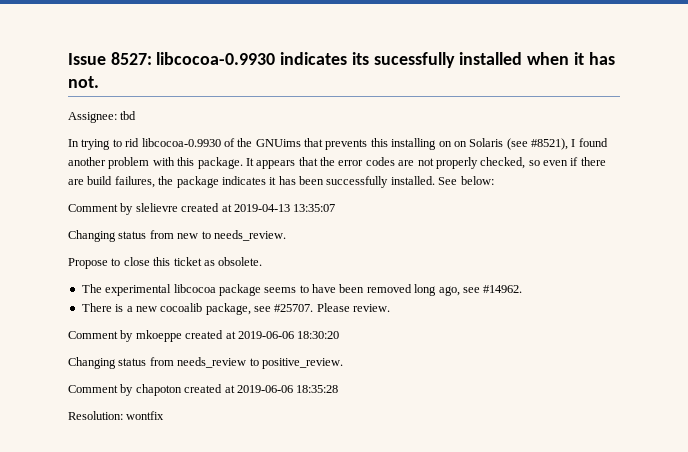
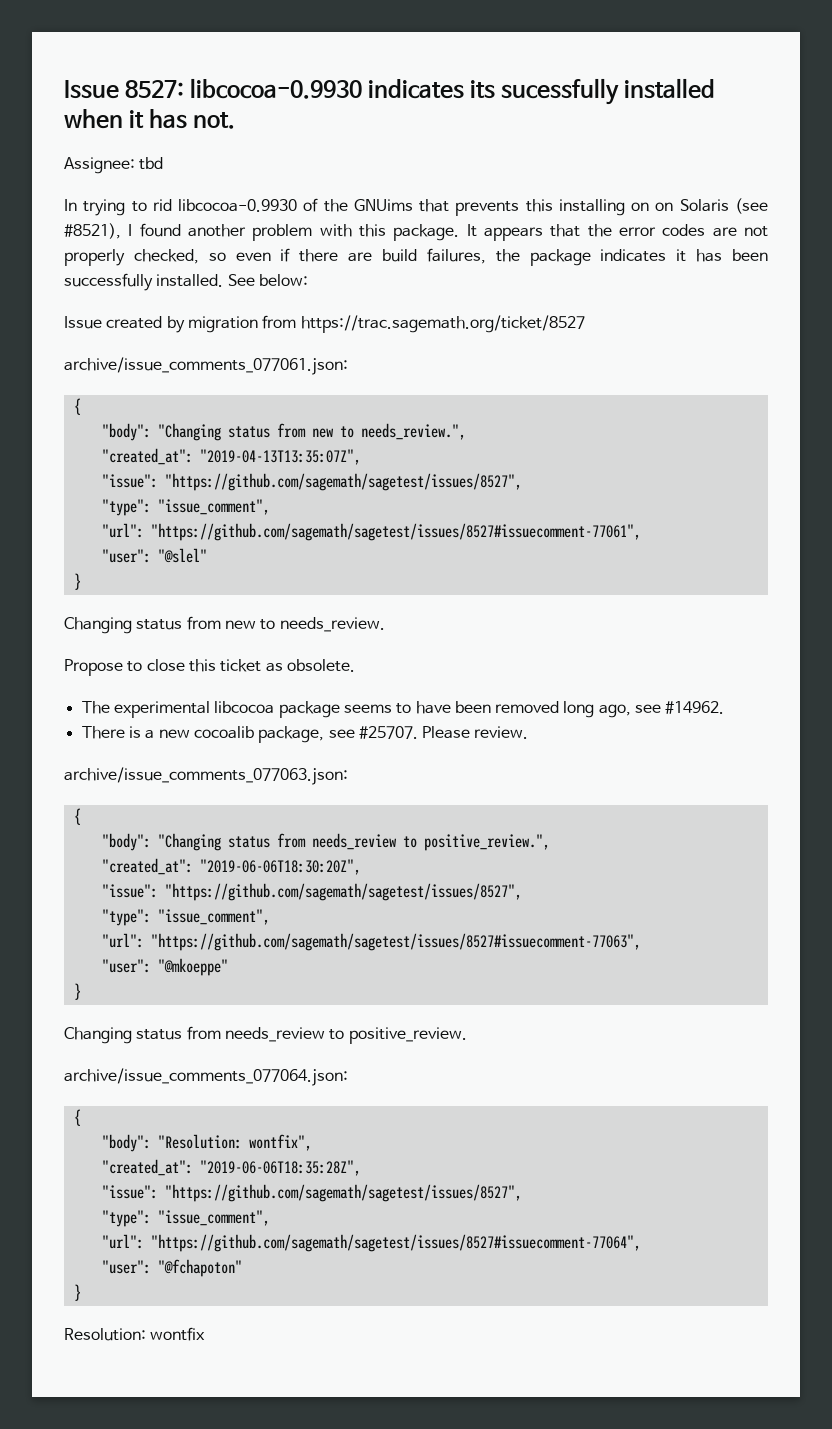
- Comment by slelievre created at 2019-04-13 13:35:07
+ Issue created by migration from https://trac.sagemath.org/ticket/8527
+ archive/issue_comments_077061.json:
+ {
+ "body": "Changing status from new to needs_review.",
+ "created_at": "2019-04-13T13:35:07Z",
+ "issue": "https://github.com/sagemath/sagetest/issues/8527",
+ "type": "issue_comment",
+ "url": "https://github.com/sagemath/sagetest/issues/8527#issuecomment-77061",
+ "user": "@slel"
+ }
- Comment by mkoeppe created at 2019-06-06 18:30:20
+ archive/issue_comments_077063.json:
+ {
+ "body": "Changing status from needs_review to positive_review.",
+ "created_at": "2019-06-06T18:30:20Z",
+ "issue": "https://github.com/sagemath/sagetest/issues/8527",
+ "type": "issue_comment",
+ "url": "https://github.com/sagemath/sagetest/issues/8527#issuecomment-77063",
+ "user": "@mkoeppe"
+ }
- Comment by chapoton created at 2019-06-06 18:35:28
+ archive/issue_comments_077064.json:
+ {
+ "body": "Resolution: wontfix",
+ "created_at": "2019-06-06T18:35:28Z",
+ "issue": "https://github.com/sagemath/sagetest/issues/8527",
+ "type": "issue_comment",
+ "url": "https://github.com/sagemath/sagetest/issues/8527#issuecomment-77064",
+ "user": "@fchapoton"
+ }

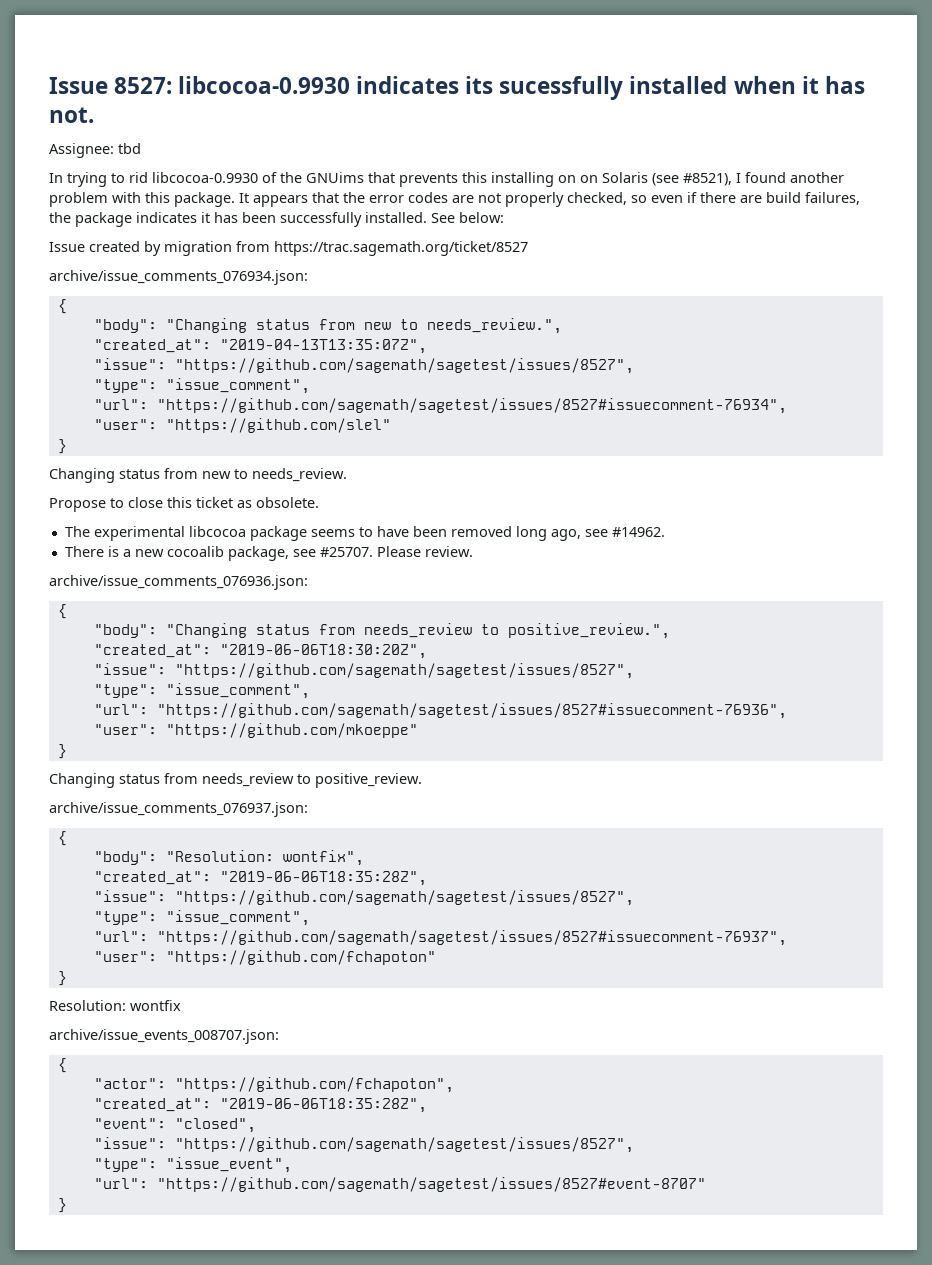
- archive/issue_comments_077061.json:
+ archive/issue_comments_076934.json:
- "url": "https://github.com/sagemath/sagetest/issues/8527#issuecomment-77061",
- "user": "@slel"
+ "url": "https://github.com/sagemath/sagetest/issues/8527#issuecomment-76934",
+ "user": "https://github.com/slel"
- archive/issue_comments_077063.json:
+ archive/issue_comments_076936.json:
- "url": "https://github.com/sagemath/sagetest/issues/8527#issuecomment-77063",
- "user": "@mkoeppe"
+ "url": "https://github.com/sagemath/sagetest/issues/8527#issuecomment-76936",
+ "user": "https://github.com/mkoeppe"
- archive/issue_comments_077064.json:
+ archive/issue_comments_076937.json:
- "url": "https://github.com/sagemath/sagetest/issues/8527#issuecomment-77064",
- "user": "@fchapoton"
+ "url": "https://github.com/sagemath/sagetest/issues/8527#issuecomment-76937",
+ "user": "https://github.com/fchapoton"
+ archive/issue_events_008707.json:
+ {
+ "actor": "https://github.com/fchapoton",
+ "created_at": "2019-06-06T18:35:28Z",
+ "event": "closed",
+ "issue": "https://github.com/sagemath/sagetest/issues/8527",
+ "type": "issue_event",
+ "url": "https://github.com/sagemath/sagetest/issues/8527#event-8707"
+ }

